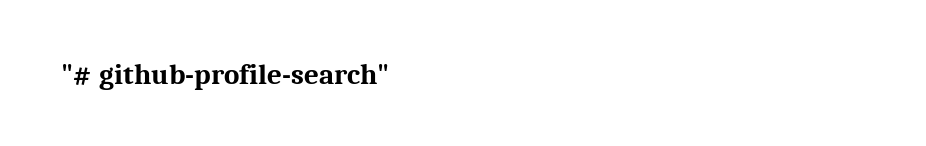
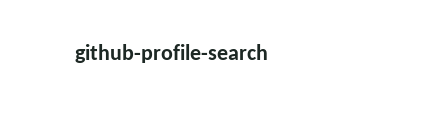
- "# github-profile-search"
+ github-profile-search

